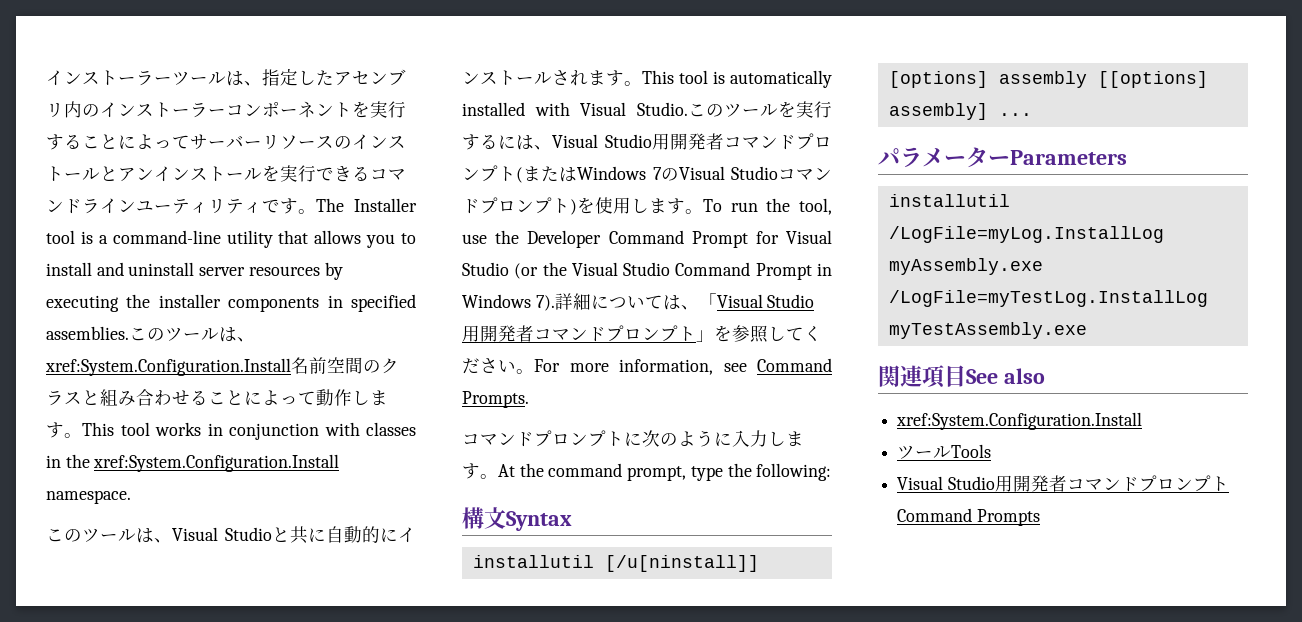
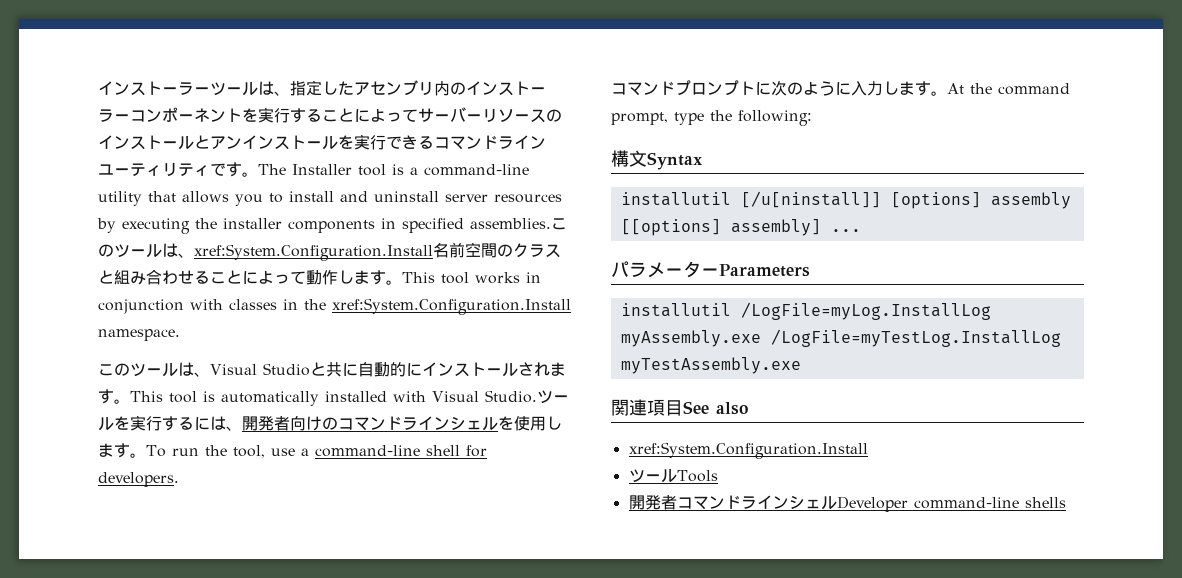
- このツールを実行するには、Visual Studio用開発者コマンドプロンプト(またはWindows 7のVisual Studioコマンドプロンプト)を使用します。
+ ツールを実行するには、開発者向けのコマンドラインシェルを使用します。
- To run the tool, use the Developer Command Prompt for Visual Studio (or the Visual Studio Command Prompt in Windows 7).詳細については、「Visual Studio用開発者コマンドプロンプト」を参照してください。For more information, see Command Prompts.
+ To run the tool, use a command-line shell for developers.
- Visual Studio用開発者コマンドプロンプトCommand Prompts
+ 開発者コマンドラインシェルDeveloper command-line shells

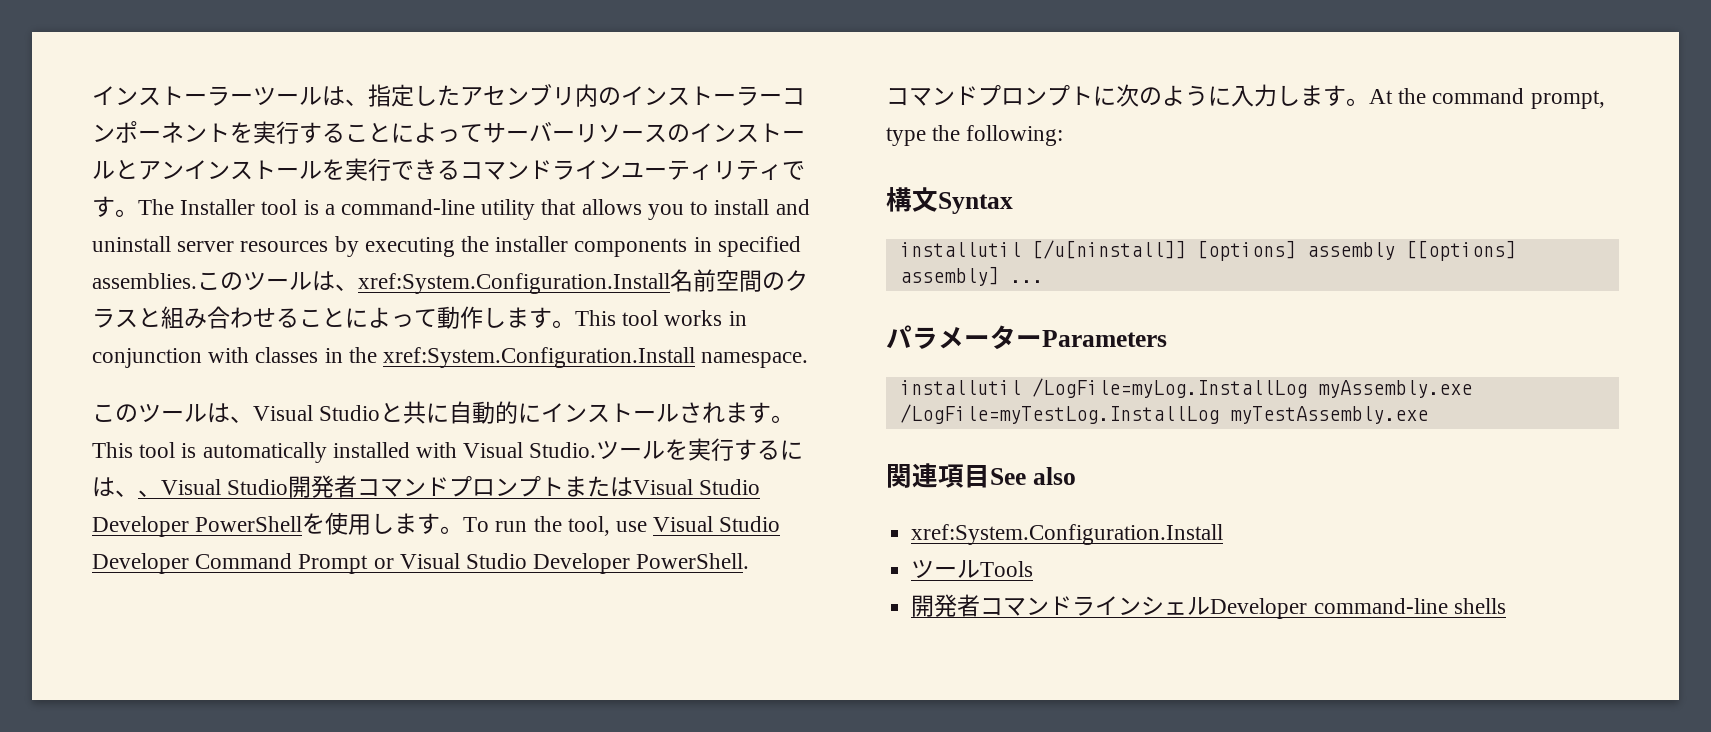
- ツールを実行するには、開発者向けのコマンドラインシェルを使用します。
+ ツールを実行するには、、Visual Studio開発者コマンドプロンプトまたはVisual Studio Developer PowerShellを使用します。
- To run the tool, use a command-line shell for developers.
+ To run the tool, use Visual Studio Developer Command Prompt or Visual Studio Developer PowerShell.

